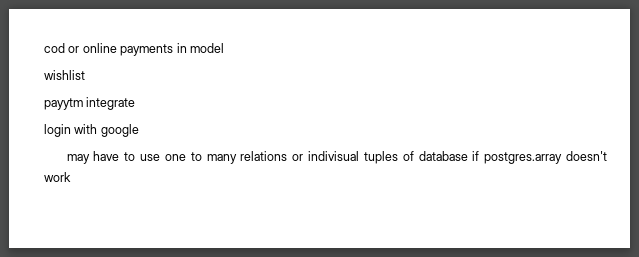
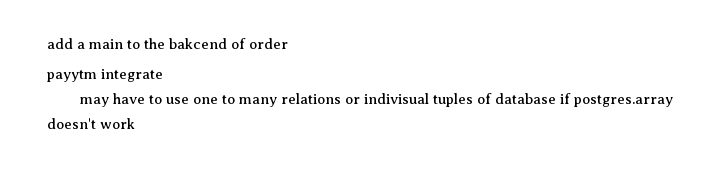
- cod or online payments in model
- wishlist
+ add a main to the bakcend of order
- login with google

